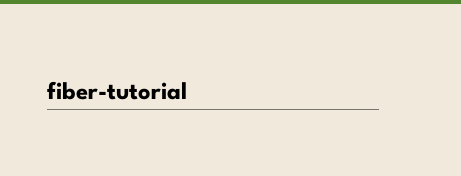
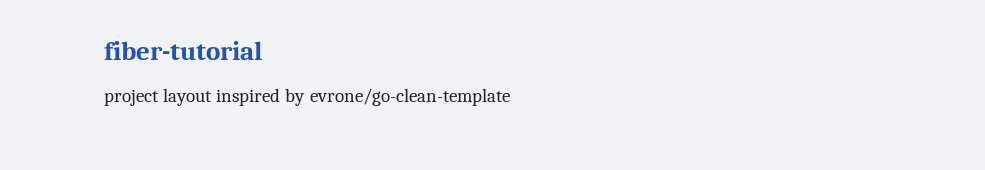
+ project layout inspired by evrone/go-clean-template

